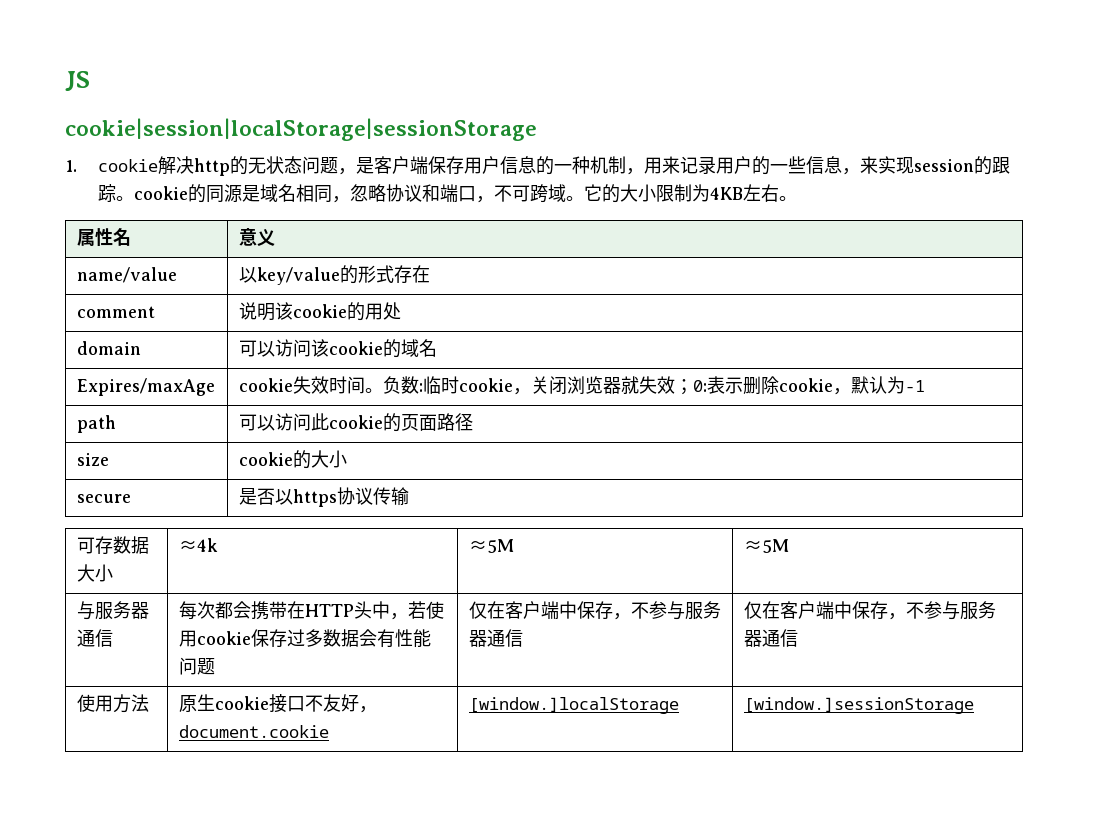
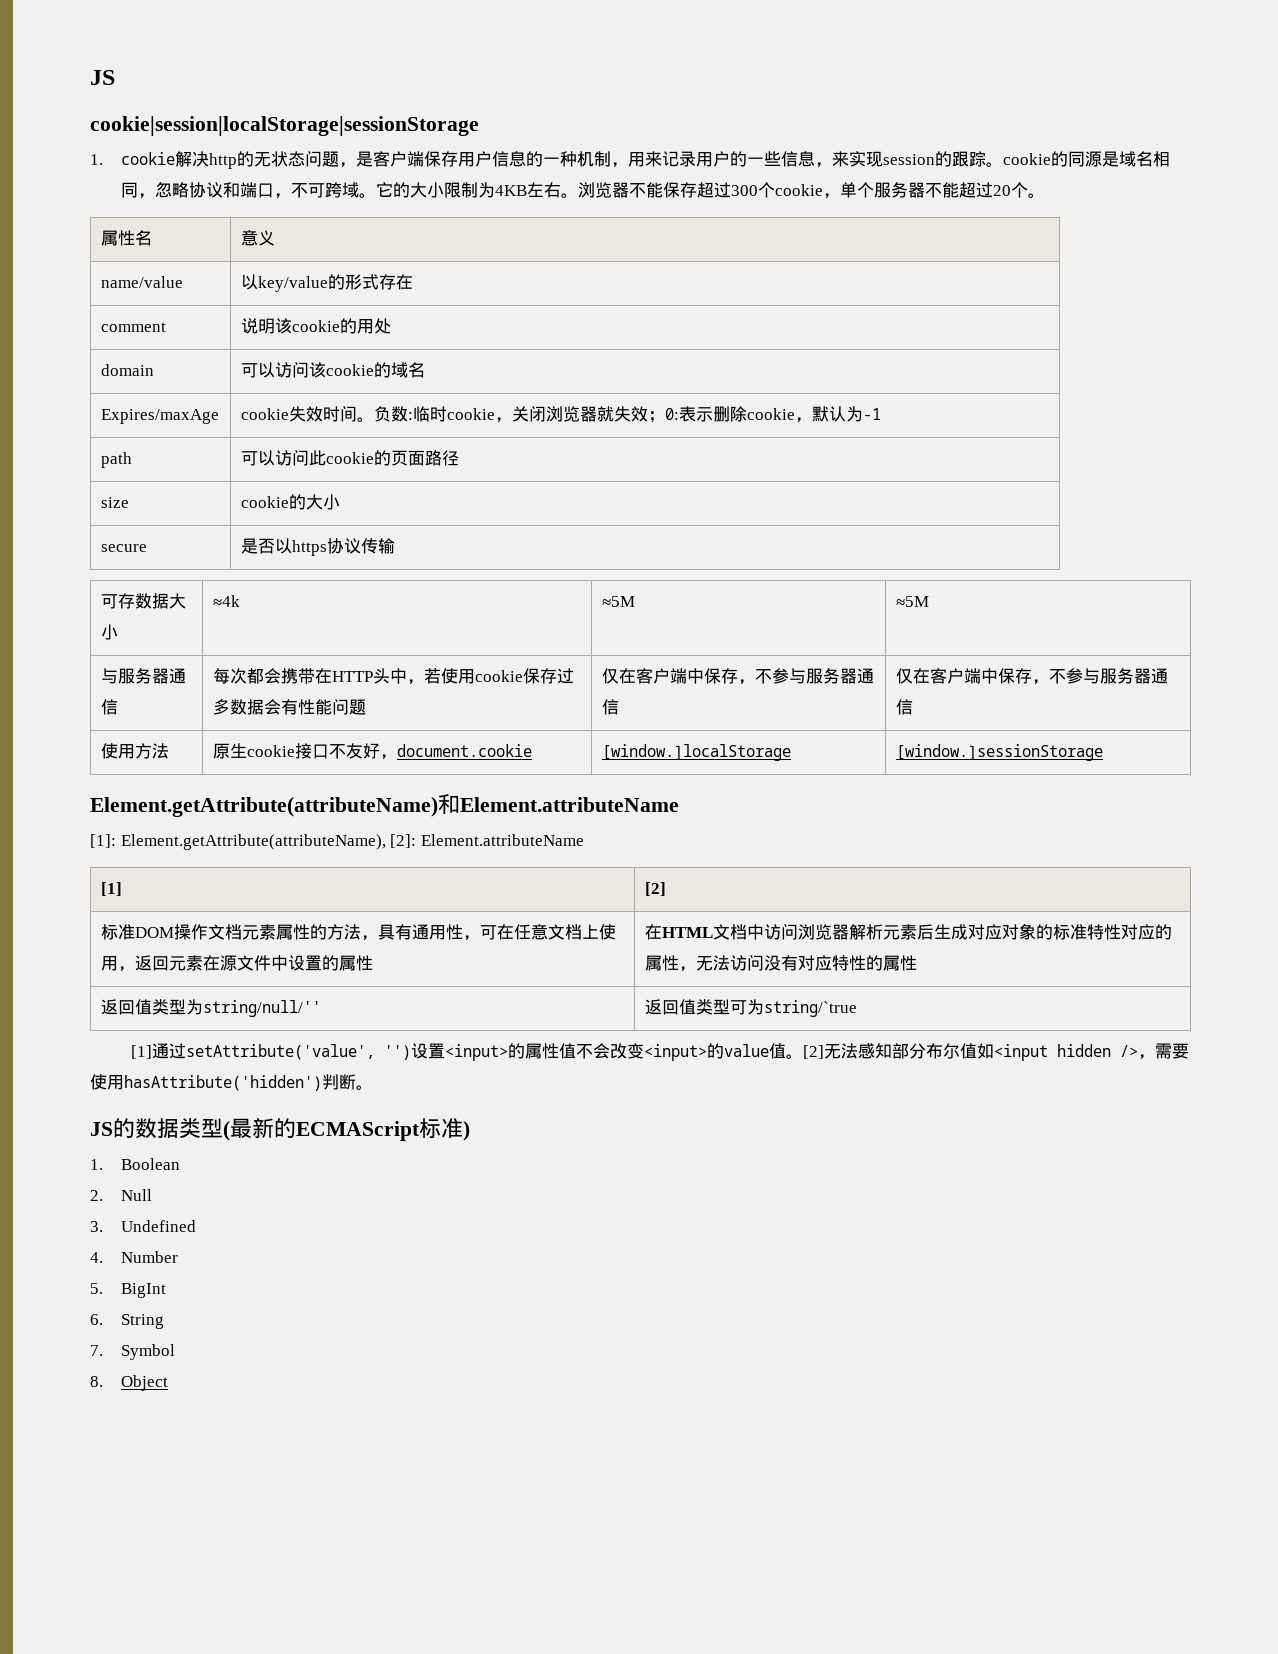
+ 浏览器不能保存超过300个cookie，单个服务器不能超过20个。
+ Element.getAttribute(attributeName)和Element.attributeName
+ [1]: Element.getAttribute(attributeName), [2]: Element.attributeName
+ [1] | [2]
+ 标准DOM操作文档元素属性的方法，具有通用性，可在任意文档上使用，返回元素在源文件中设置的属性 | 在HTML文档中访问浏览器解析元素后生成对应对象的标准特性对应的属性，无法访问没有对应特性的属性
+ 返回值类型为string/null/'' | 返回值类型可为string/`true
+ [1]通过setAttribute('value', '')设置<input>的属性值不会改变<input>的value值。[2]无法感知部分布尔值如<input hidden />，需要使用hasAttribute('hidden')判断。
+ JS的数据类型(最新的ECMAScript标准)
+ 1. Boolean
+ 2. Null
+ 3. Undefined
+ 4. Number
+ 5. BigInt
+ 6. String
+ 7. Symbol
+ 8. Object

